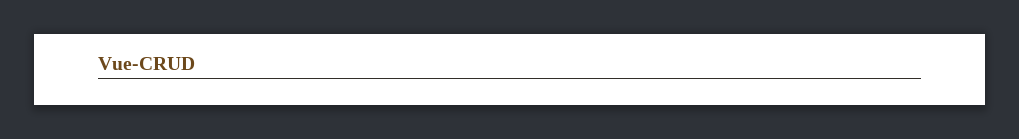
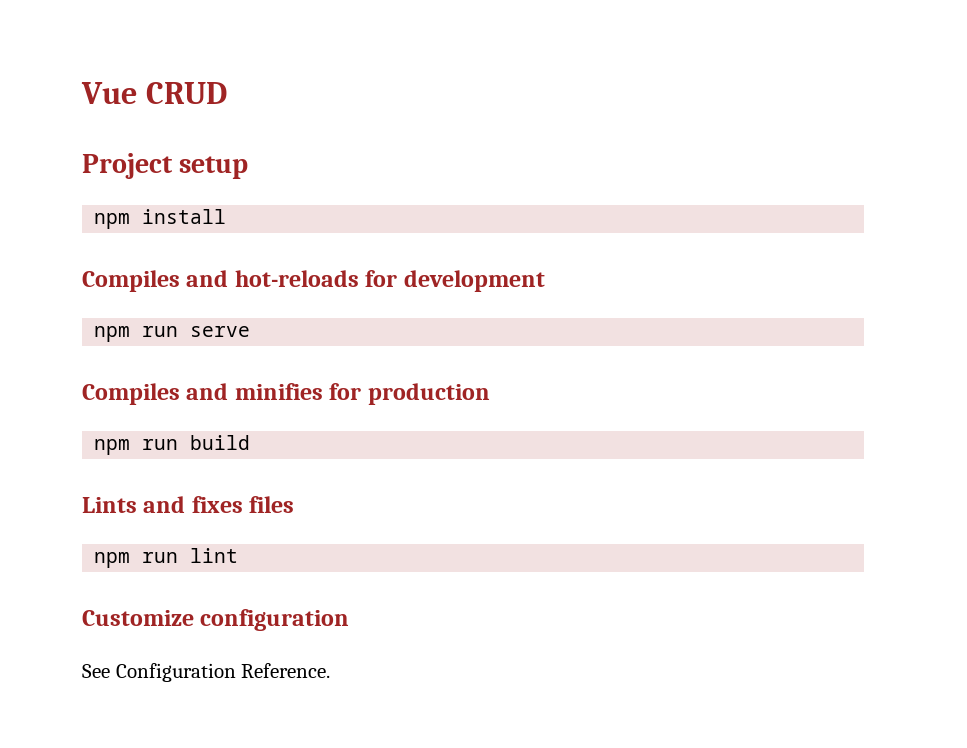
- Vue-CRUD
+ Vue CRUD
+ Project setup
+ npm install
+ Compiles and hot-reloads for development
+ npm run serve
+ Compiles and minifies for production
+ npm run build
+ Lints and fixes files
+ npm run lint
+ Customize configuration
+ See Configuration Reference.

